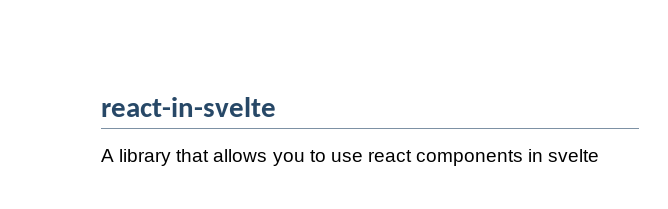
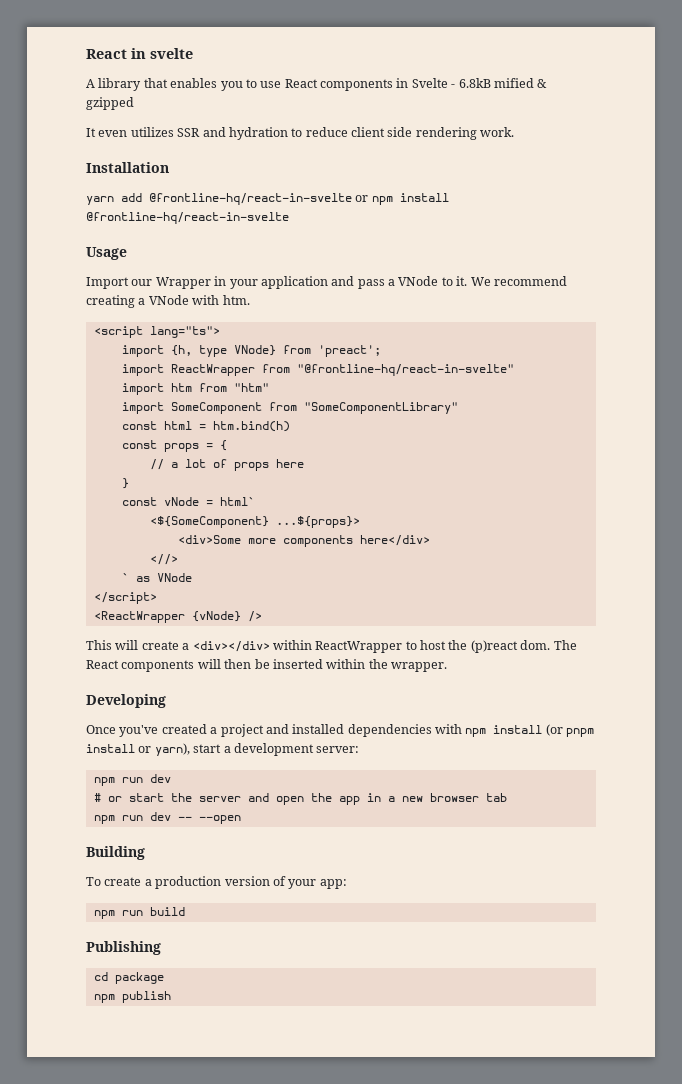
- react-in-svelte
+ React in svelte
- A library that allows you to use react components in svelte
+ A library that enables you to use React components in Svelte - 6.8kB mified & gzipped
+ It even utilizes SSR and hydration to reduce client side rendering work.
+ Installation
+ yarn add @frontline-hq/react-in-svelte or npm install @frontline-hq/react-in-svelte
+ Usage
+ Import our Wrapper in your application and pass a VNode to it. We recommend creating a VNode with htm.
+ <script lang="ts">
+ import {h, type VNode} from 'preact';
+ import ReactWrapper from "@frontline-hq/react-in-svelte"
+ import htm from "htm"
+ import SomeComponent from "SomeComponentLibrary"
+ const html = htm.bind(h)
+ const props = {
+ // a lot of props here
+ }
+ const vNode = html`
+ <${SomeComponent} ...${props}>
+ <div>Some more components here</div>
+ <//>
+ ` as VNode
+ </script>
+ <ReactWrapper {vNode} />
+ This will create a <div></div> within ReactWrapper to host the (p)react dom. The React components will then be inserted within the wrapper.
+ Developing
+ Once you've created a project and installed dependencies with npm install (or pnpm install or yarn), start a development server:
+ npm run dev
+ # or start the server and open the app in a new browser tab
+ npm run dev -- --open
+ Building
+ To create a production version of your app:
+ npm run build
+ Publishing
+ cd package
+ npm publish

